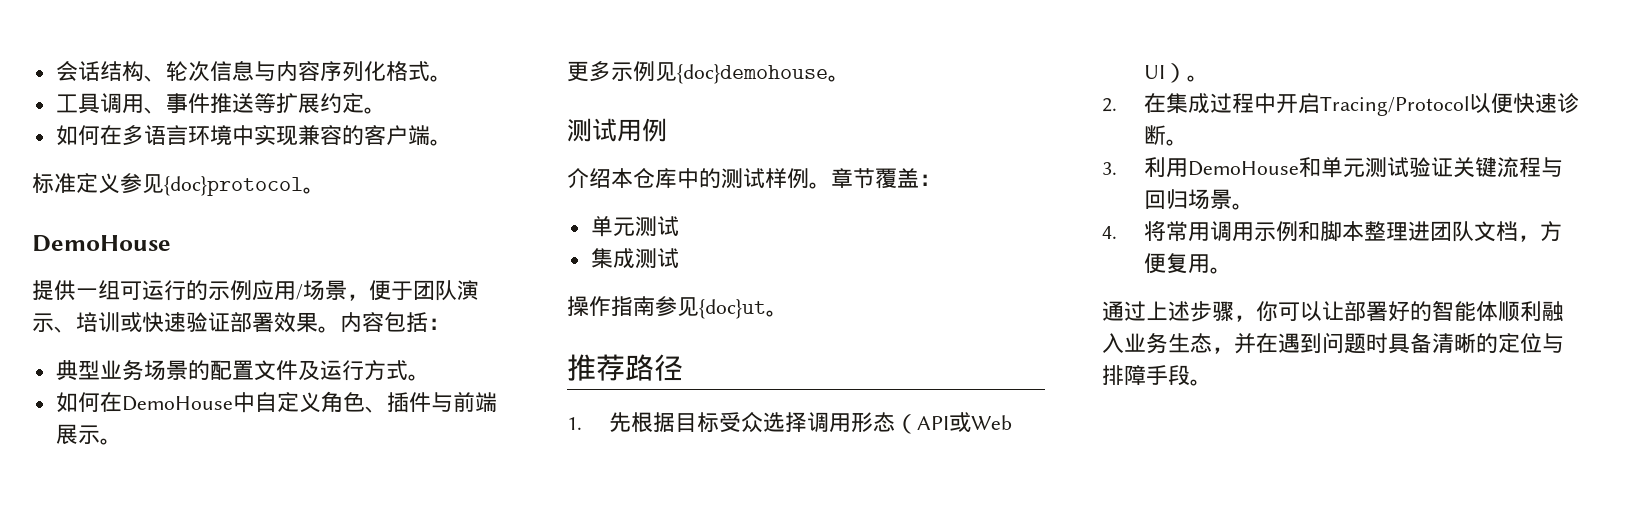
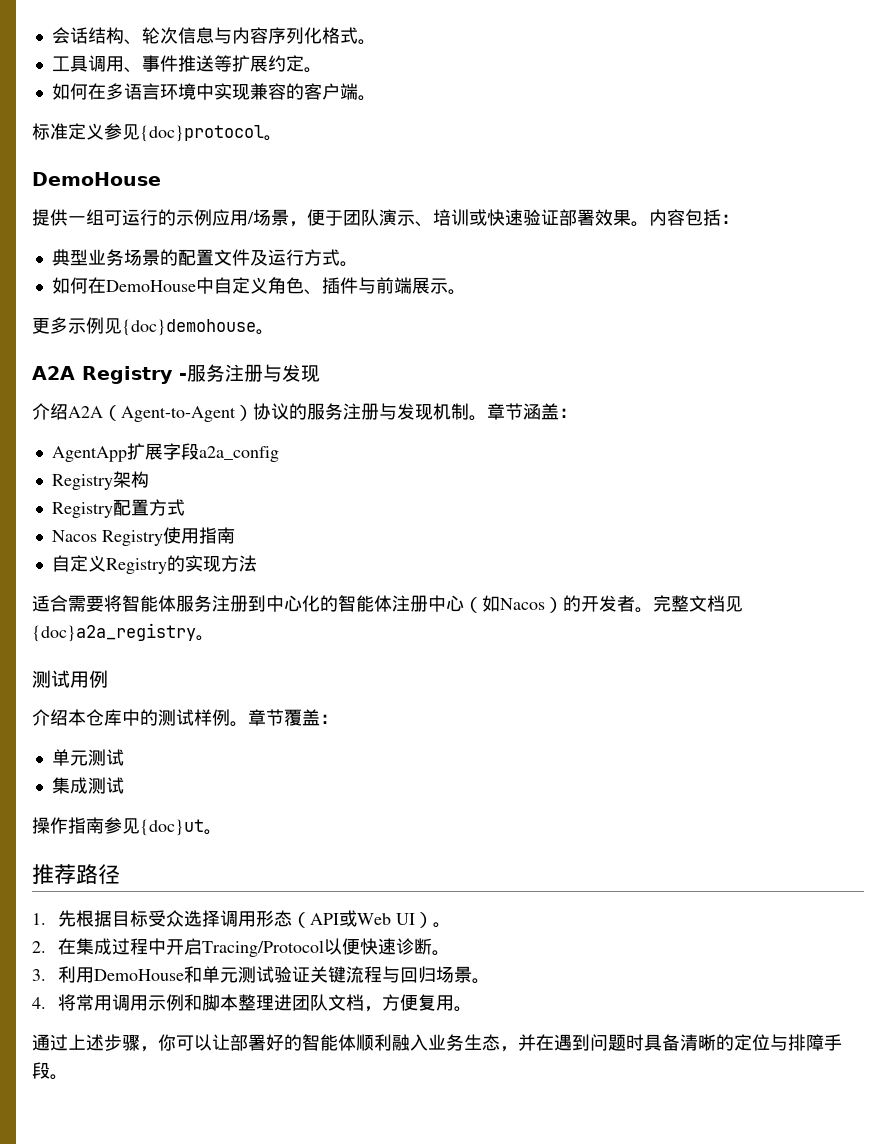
+ A2A Registry -服务注册与发现
+ 介绍A2A（Agent-to-Agent）协议的服务注册与发现机制。章节涵盖：
+ AgentApp扩展字段a2a_config
+ Registry架构
+ Registry配置方式
+ Nacos Registry使用指南
+ 自定义Registry的实现方法
+ 适合需要将智能体服务注册到中心化的智能体注册中心（如Nacos）的开发者。完整文档见{doc}a2a_registry。

